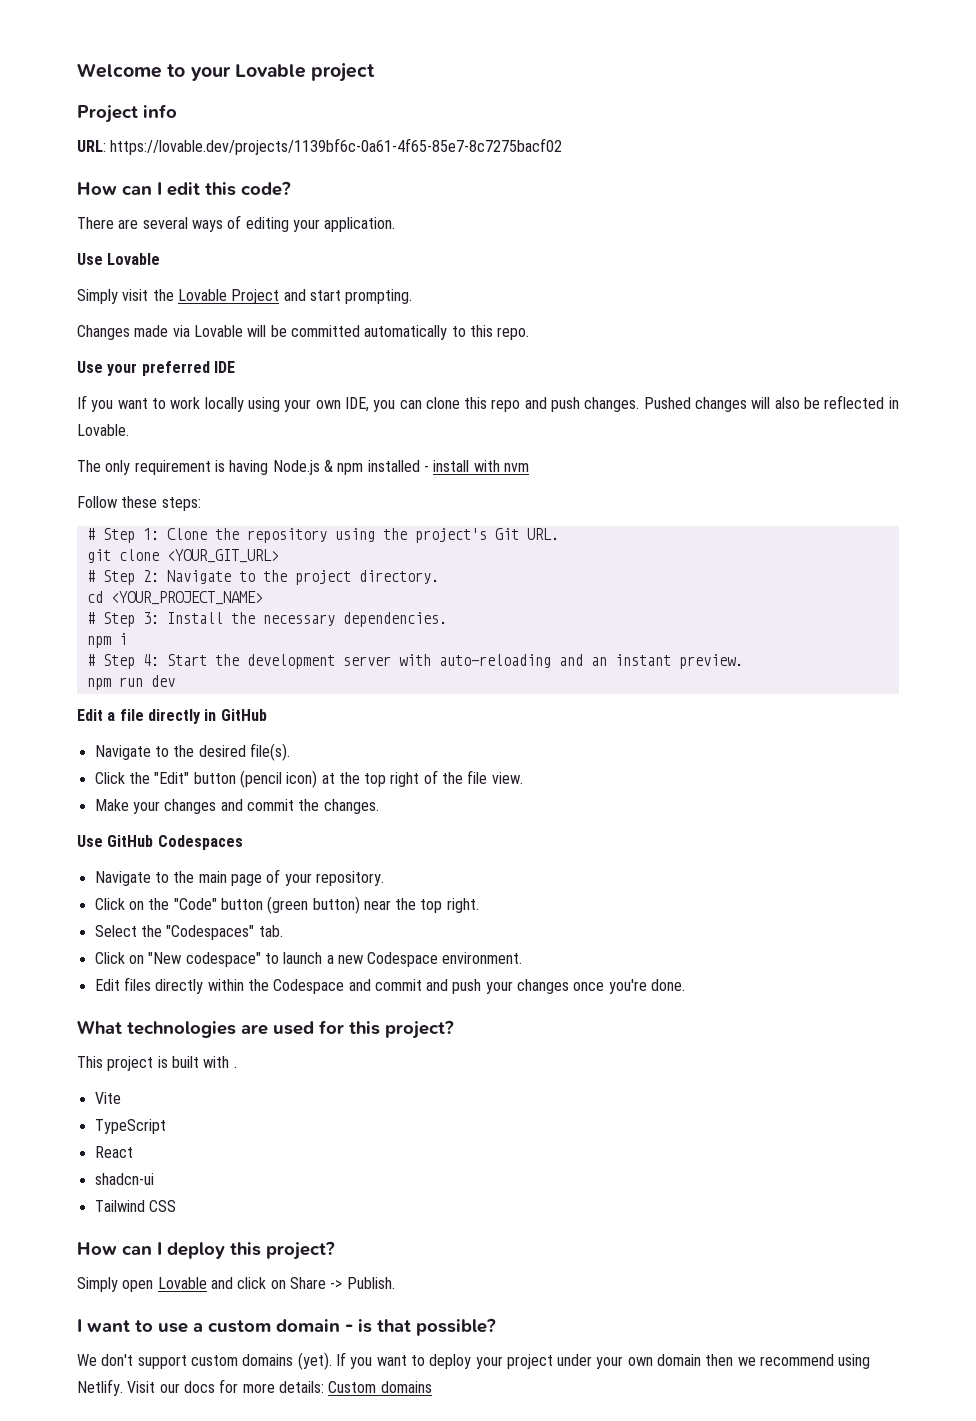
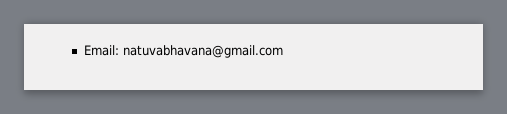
- Welcome to your Lovable project
- Project info
- URL: https://lovable.dev/projects/1139bf6c-0a61-4f65-85e7-8c7275bacf02
- How can I edit this code?
- There are several ways of editing your application.
- Use Lovable
- Simply visit the Lovable Project and start prompting.
- Changes made via Lovable will be committed automatically to this repo.
- Use your preferred IDE
- If you want to work locally using your own IDE, you can clone this repo and push changes. Pushed changes will also be reflected in Lovable.
- The only requirement is having Node.js & npm installed - install with nvm
- Follow these steps:
- # Step 1: Clone the repository using the project's Git URL.
- git clone <YOUR_GIT_URL>
- # Step 2: Navigate to the project directory.
- cd <YOUR_PROJECT_NAME>
- # Step 3: Install the necessary dependencies.
- npm i
- # Step 4: Start the development server with auto-reloading and an instant preview.
- npm run dev
- Edit a file directly in GitHub
- Navigate to the desired file(s).
- Click the "Edit" button (pencil icon) at the top right of the file view.
- Make your changes and commit the changes.
- Use GitHub Codespaces
- Navigate to the main page of your repository.
- Click on the "Code" button (green button) near the top right.
- Select the "Codespaces" tab.
- Click on "New codespace" to launch a new Codespace environment.
- Edit files directly within the Codespace and commit and push your changes once you're done.
- What technologies are used for this project?
- This project is built with .
- Vite
- TypeScript
- React
- shadcn-ui
- Tailwind CSS
- How can I deploy this project?
- Simply open Lovable and click on Share -> Publish.
- I want to use a custom domain - is that possible?
- We don't support custom domains (yet). If you want to deploy your project under your own domain then we recommend using Netlify. Visit our docs for more details: Custom domains
+ Email: natuvabhavana@gmail.com

